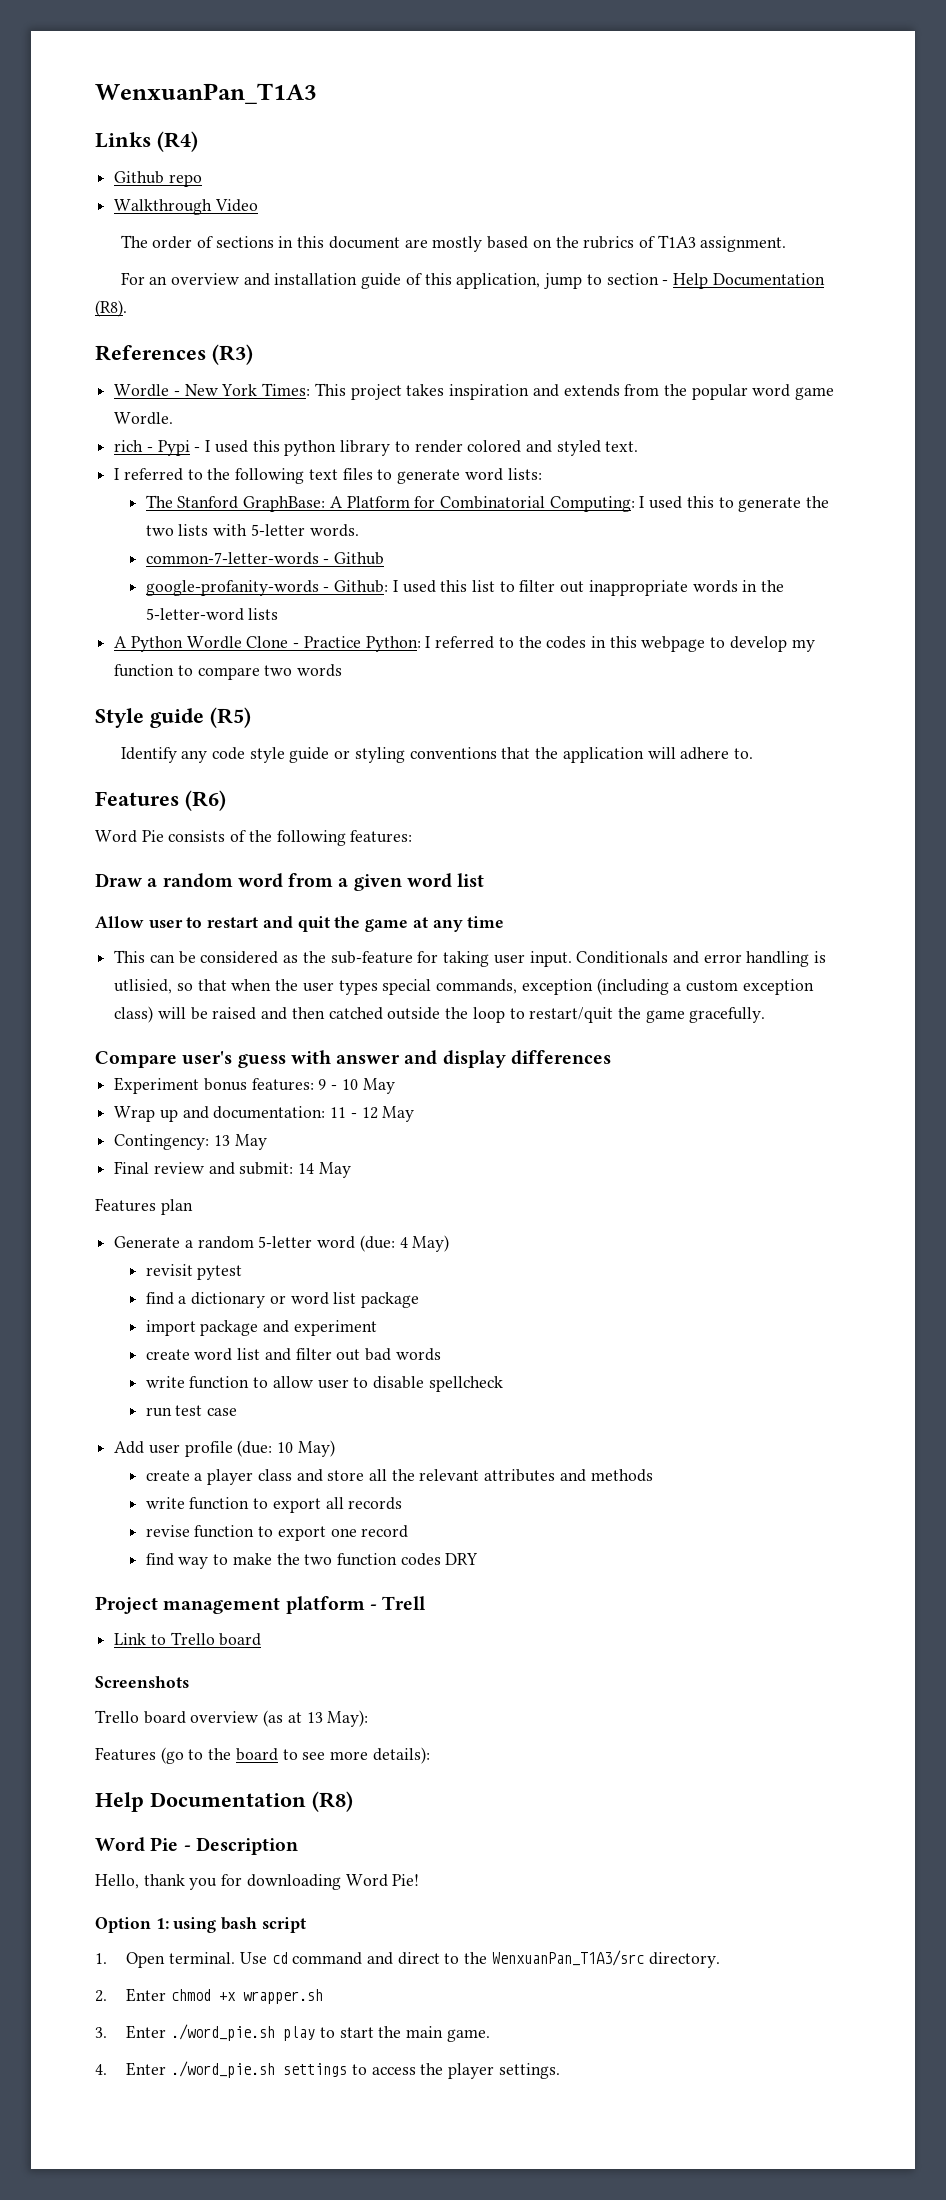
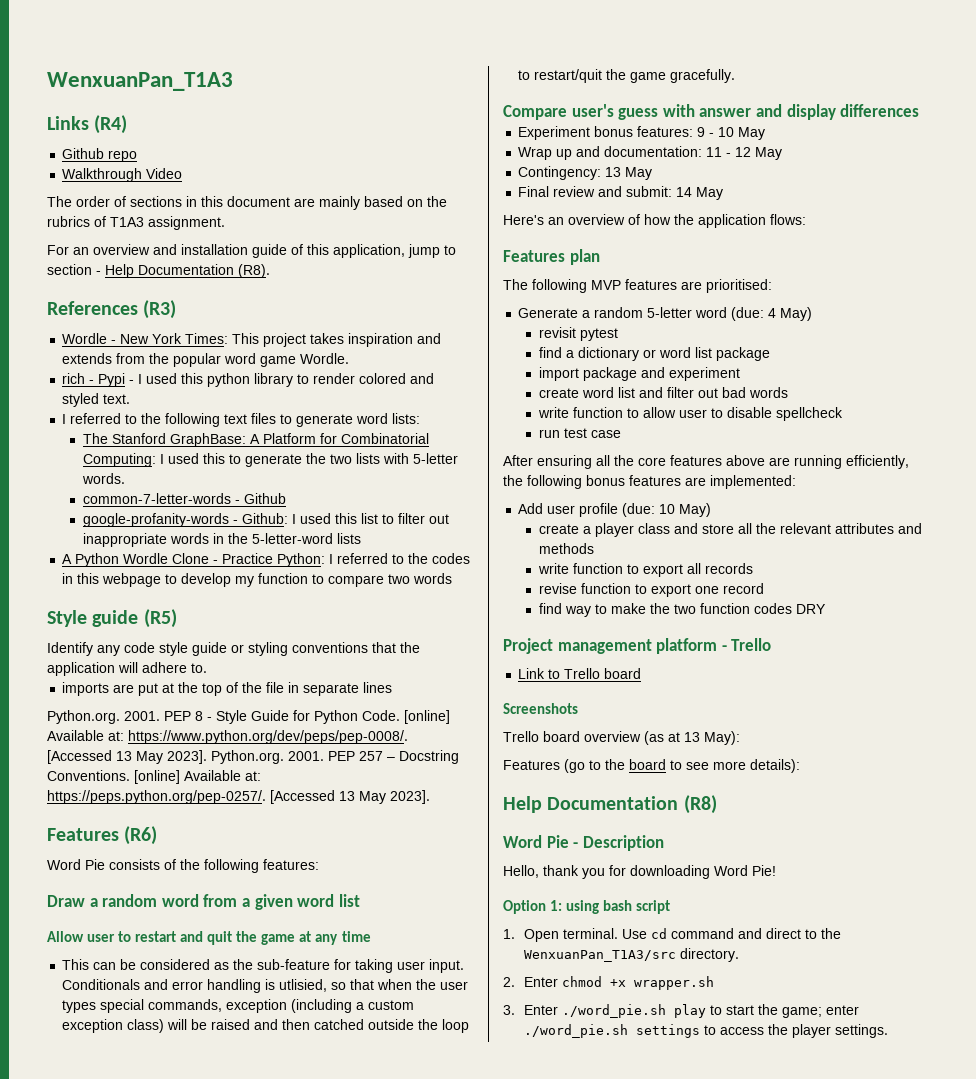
- The order of sections in this document are mostly based on the rubrics of T1A3 assignment.
+ The order of sections in this document are mainly based on the rubrics of T1A3 assignment.
+ imports are put at the top of the file in separate lines
+ Python.org. 2001. PEP 8 - Style Guide for Python Code. [online] Available at: https://www.python.org/dev/peps/pep-0008/. [Accessed 13 May 2023]. Python.org. 2001. PEP 257 – Docstring Conventions. [online] Available at: https://peps.python.org/pep-0257/. [Accessed 13 May 2023].
+ Here's an overview of how the application flows:
  Features plan
+ The following MVP features are prioritised:
+ After ensuring all the core features above are running efficiently, the following bonus features are implemented:
- Project management platform - Trell
+ Project management platform - Trello
- 3. Enter ./word_pie.sh play to start the main game.
- 4. Enter ./word_pie.sh settings to access the player settings.
+ 3. Enter ./word_pie.sh play to start the game; enter ./word_pie.sh settings to access the player settings.

